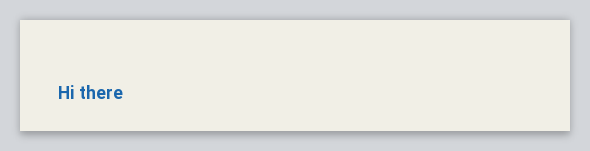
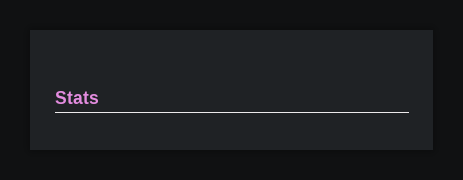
- Hi there
+ Stats

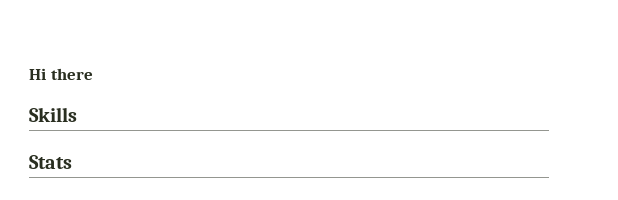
+ Hi there
+ Skills

